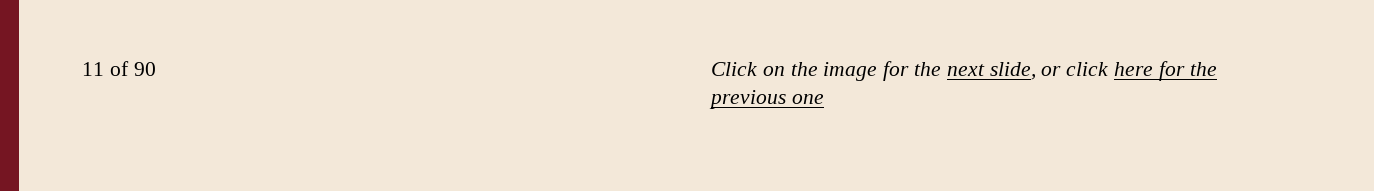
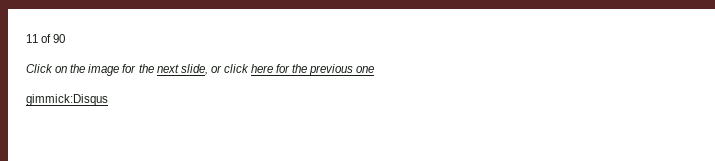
+ gimmick:Disqus

